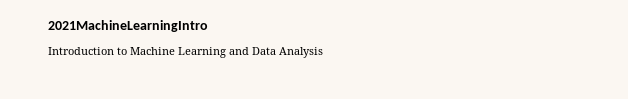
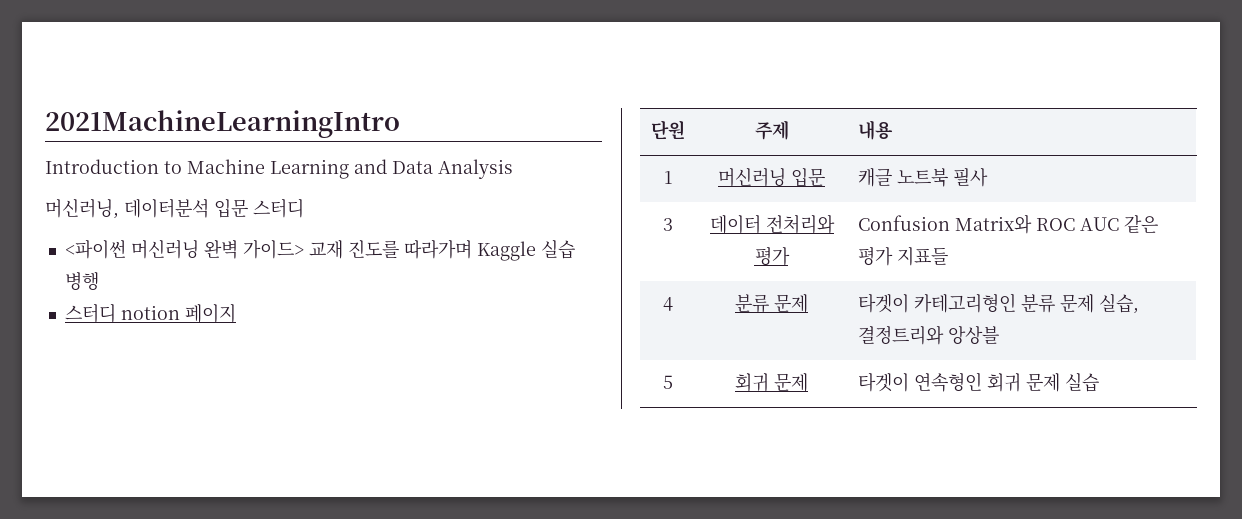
+ 머신러닝, 데이터분석 입문 스터디
+ <파이썬 머신러닝 완벽 가이드> 교재 진도를 따라가며 Kaggle 실습 병행
+ 스터디 notion 페이지
+ 단원 | 주제 | 내용
+ 1 | 머신러닝 입문 | 캐글 노트북 필사
+ 3 | 데이터 전처리와 평가 | Confusion Matrix와 ROC AUC 같은 평가 지표들
+ 4 | 분류 문제 | 타겟이 카테고리형인 분류 문제 실습, 결정트리와 앙상블
+ 5 | 회귀 문제 | 타겟이 연속형인 회귀 문제 실습

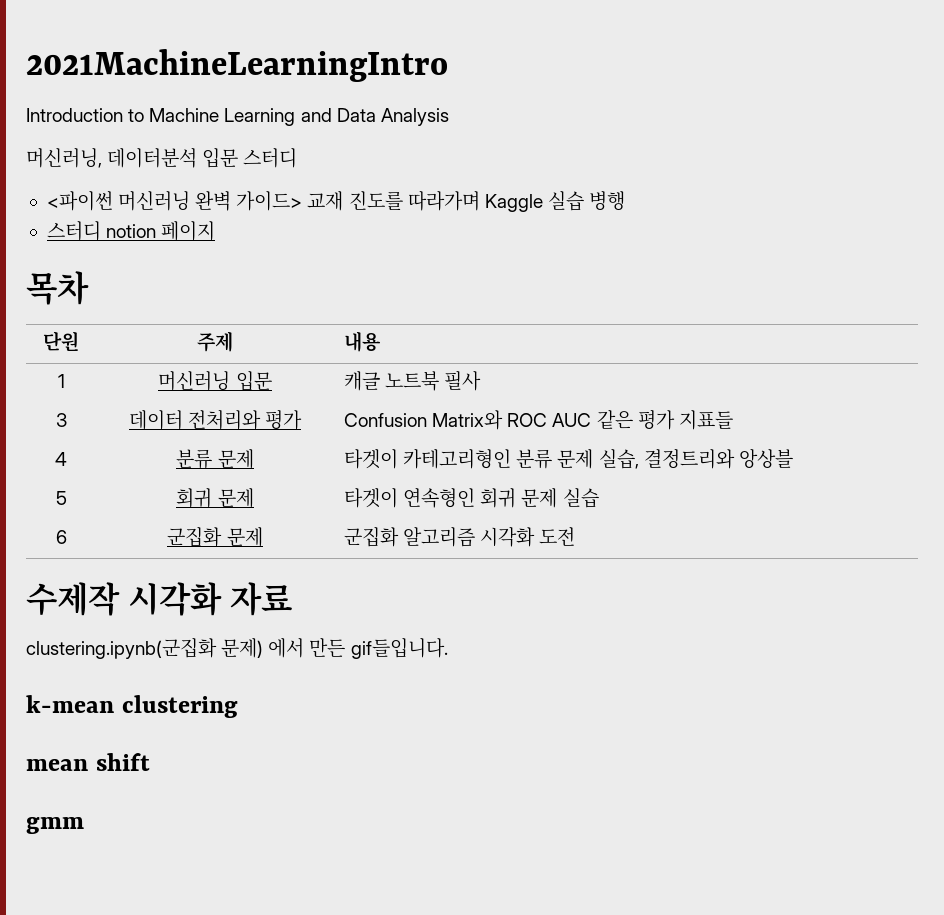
+ 목차
+ 6 | 군집화 문제 | 군집화 알고리즘 시각화 도전
+ 수제작 시각화 자료
+ clustering.ipynb(군집화 문제) 에서 만든 gif들입니다.
+ k-mean clustering
+ mean shift
+ gmm

